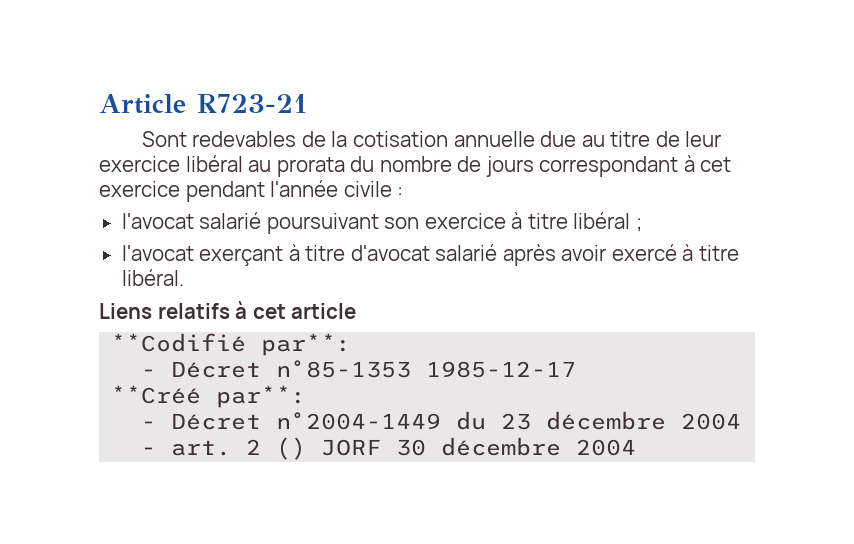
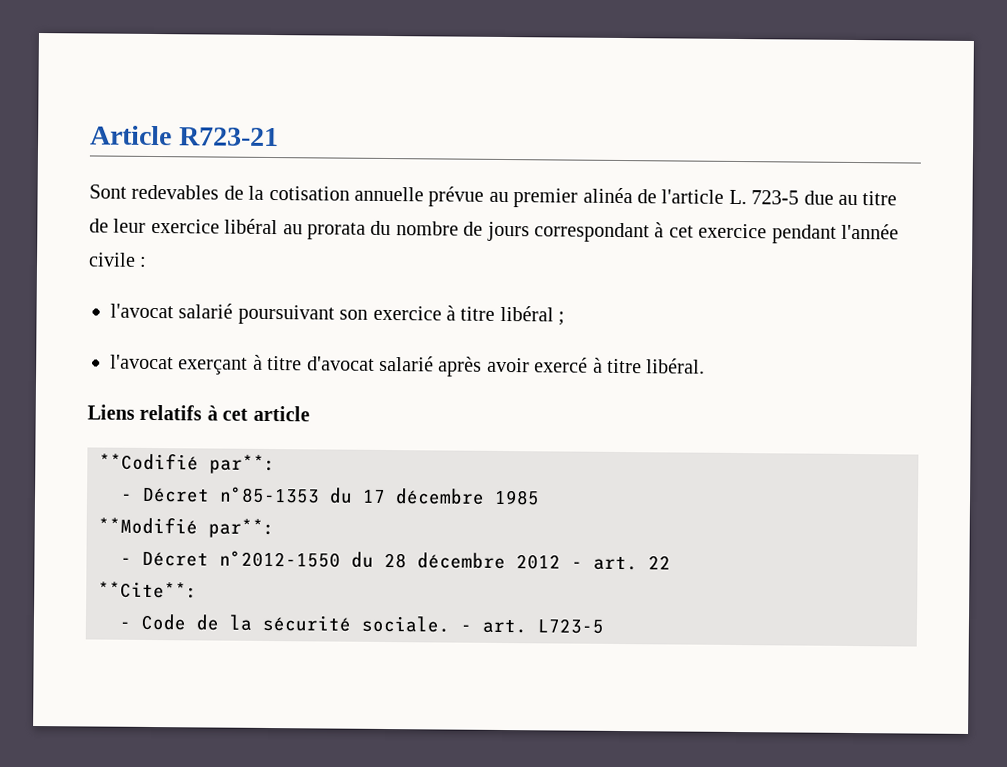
- Sont redevables de la cotisation annuelle due au titre de leur exercice libéral au prorata du nombre de jours correspondant à cet exercice pendant l'année civile :
+ Sont redevables de la cotisation annuelle prévue au premier alinéa de l'article L. 723-5 due au titre de leur exercice libéral au prorata du nombre de jours correspondant à cet exercice pendant l'année civile :
- - Décret n°85-1353 1985-12-17
- **Créé par**:
- - Décret n°2004-1449 du 23 décembre 2004 - art. 2 () JORF 30 décembre 2004
+ - Décret n°85-1353 du 17 décembre 1985
+ **Modifié par**:
+ - Décret n°2012-1550 du 28 décembre 2012 - art. 22
+ **Cite**:
+ - Code de la sécurité sociale. - art. L723-5

